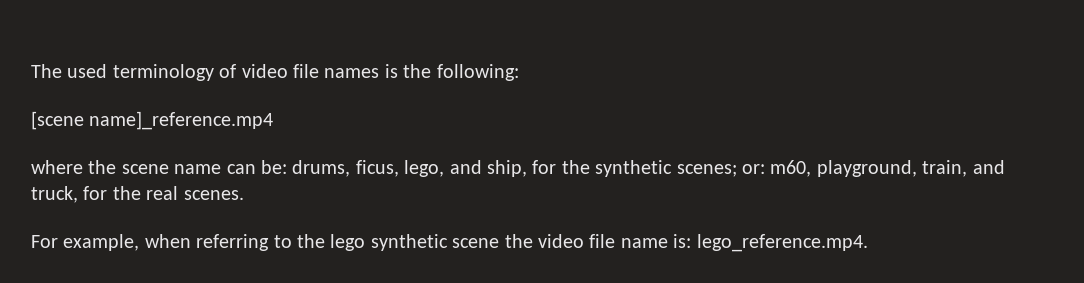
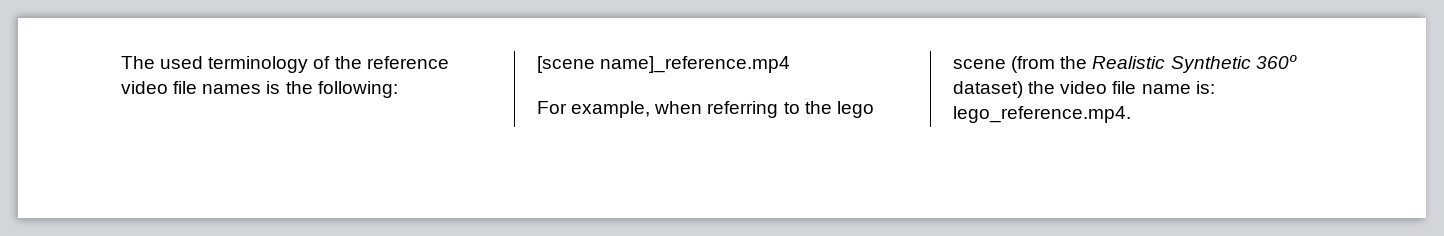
- The used terminology of video file names is the following:
+ The used terminology of the reference video file names is the following:
- where the scene name can be: drums, ficus, lego, and ship, for the synthetic scenes; or: m60, playground, train, and truck, for the real scenes.
- For example, when referring to the lego synthetic scene the video file name is: lego_reference.mp4.
+ For example, when referring to the lego scene (from the Realistic Synthetic 360º dataset) the video file name is: lego_reference.mp4.

